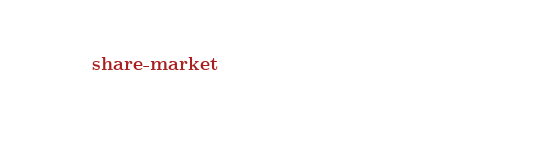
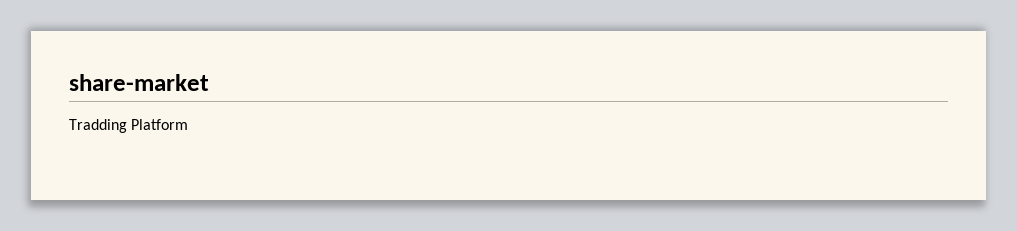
+ Tradding Platform

